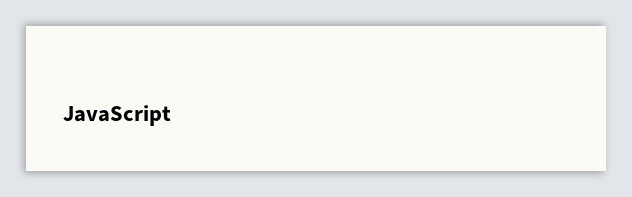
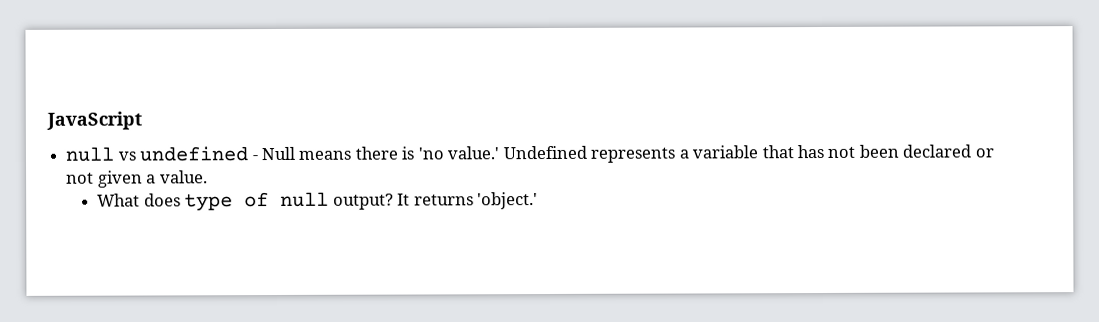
+ null vs undefined - Null means there is 'no value.' Undefined represents a variable that has not been declared or not given a value.
+ What does type of null output? It returns 'object.'

